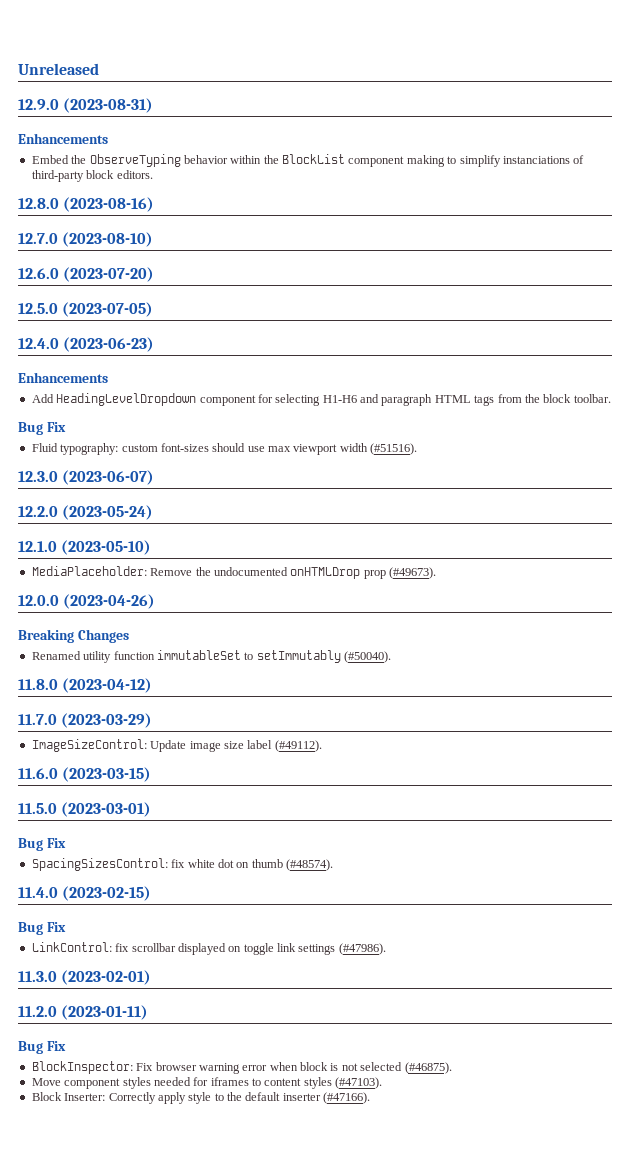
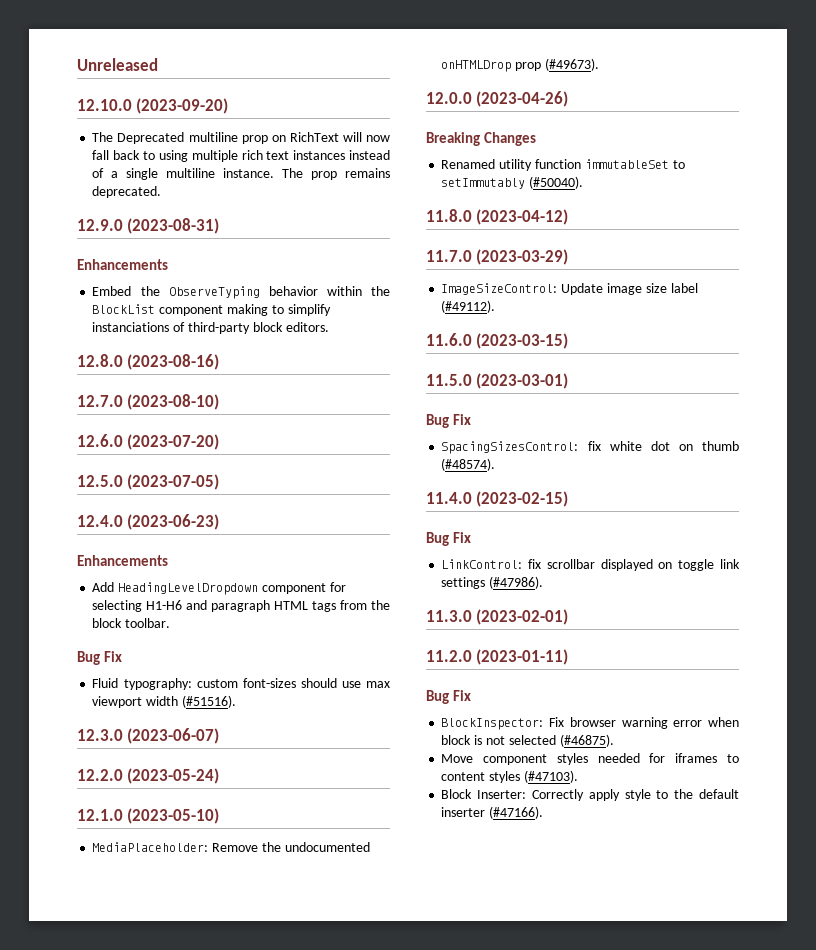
+ 12.10.0 (2023-09-20)
+ The Deprecated multiline prop on RichText will now fall back to using multiple rich text instances instead of a single multiline instance. The prop remains deprecated.

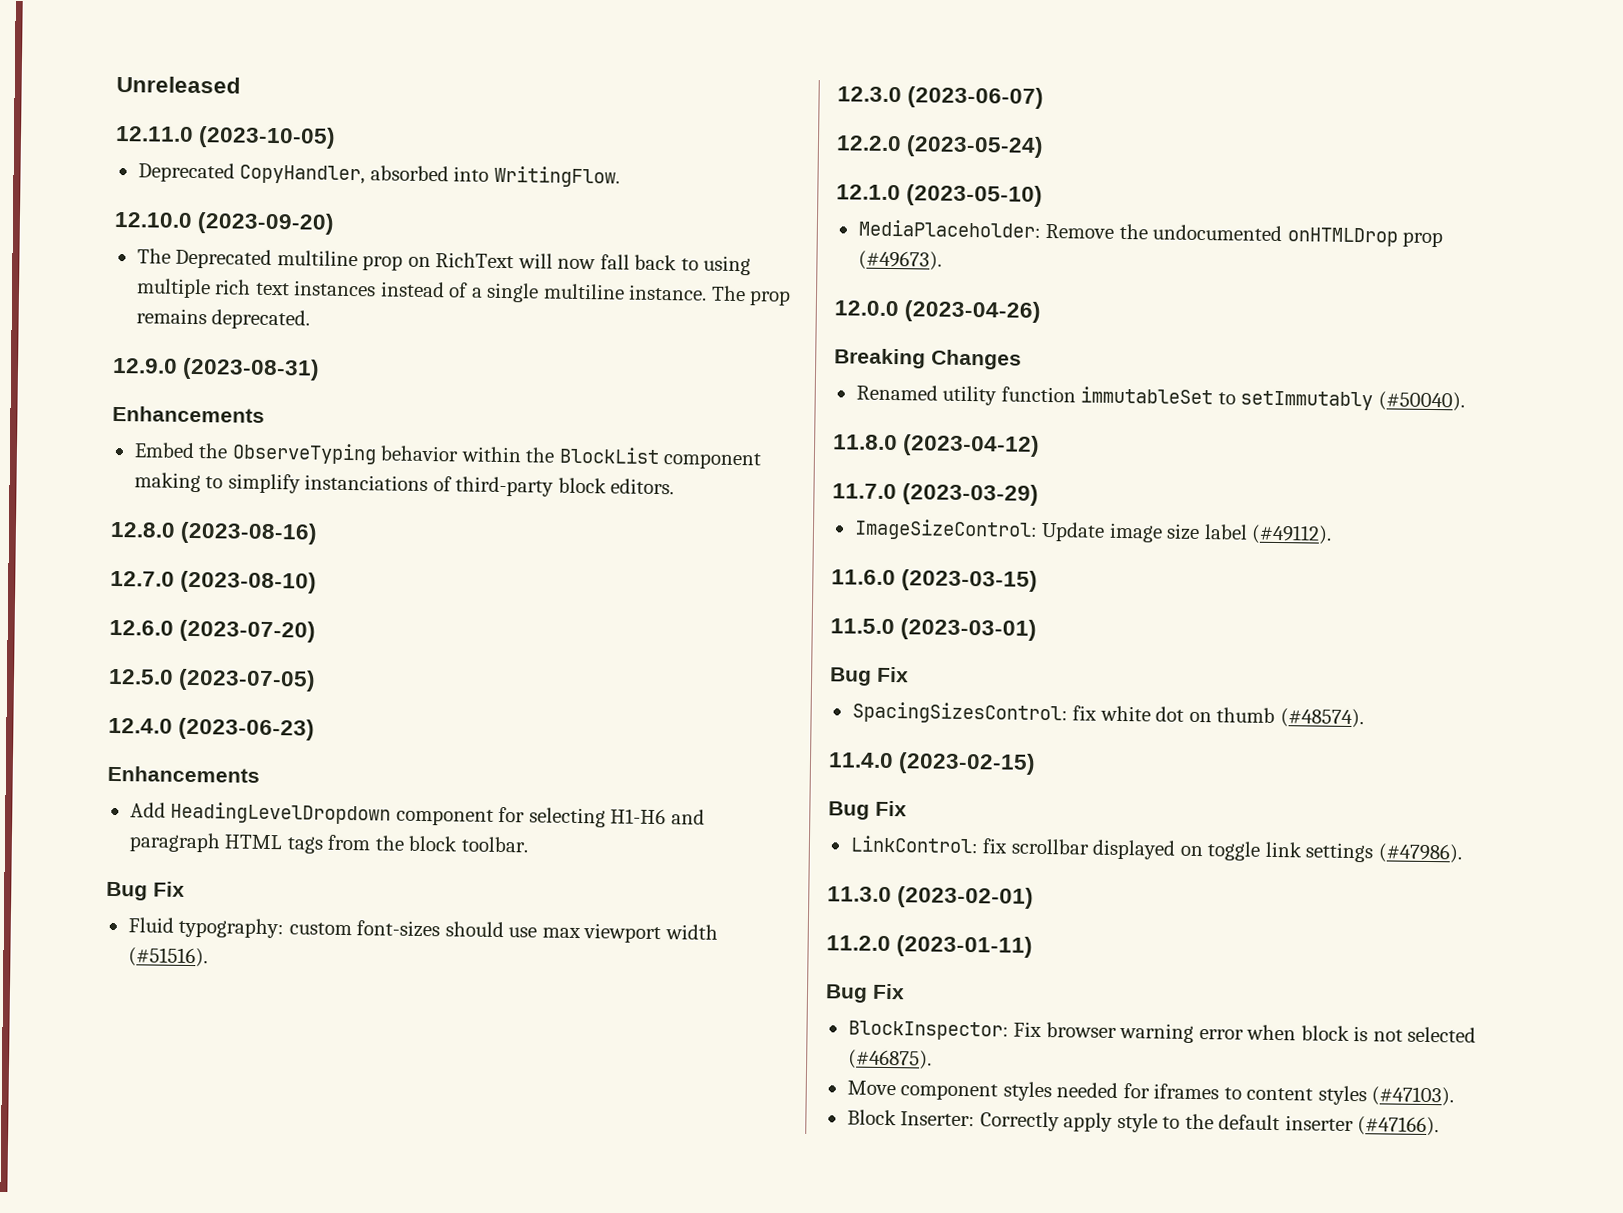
+ 12.11.0 (2023-10-05)
+ Deprecated CopyHandler, absorbed into WritingFlow.

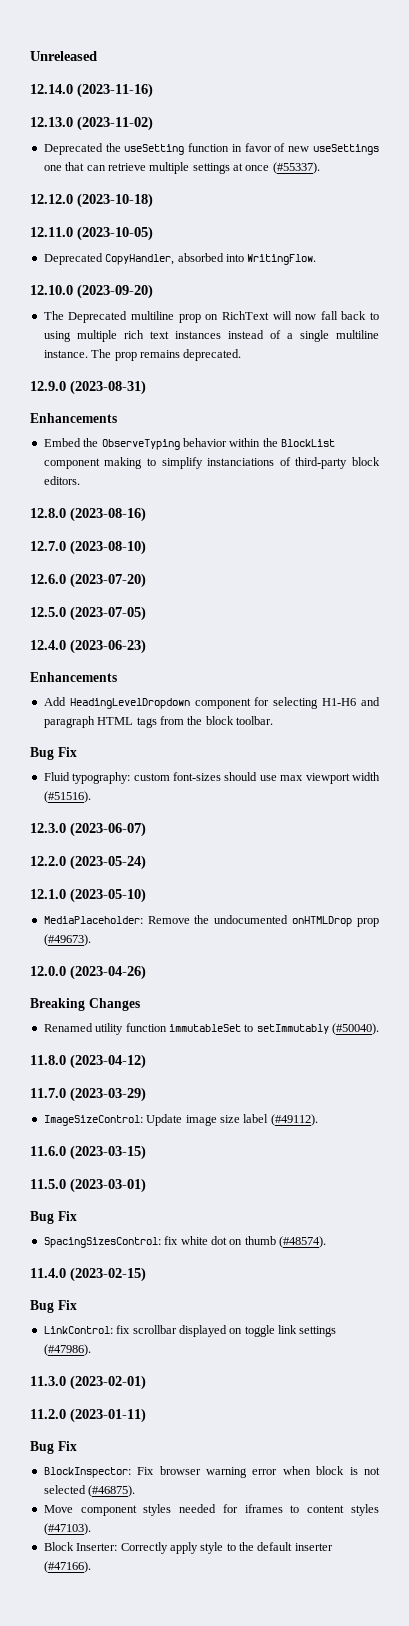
+ 12.14.0 (2023-11-16)
+ 12.13.0 (2023-11-02)
+ Deprecated the useSetting function in favor of new useSettings one that can retrieve multiple settings at once (#55337).
+ 12.12.0 (2023-10-18)

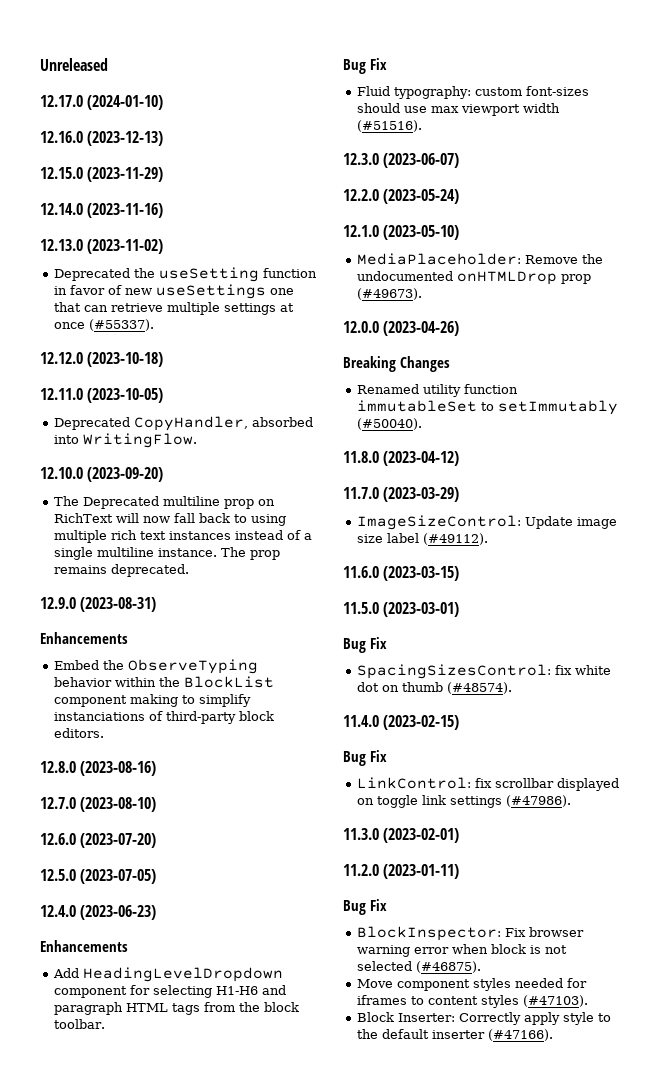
+ 12.17.0 (2024-01-10)
+ 12.16.0 (2023-12-13)
+ 12.15.0 (2023-11-29)

